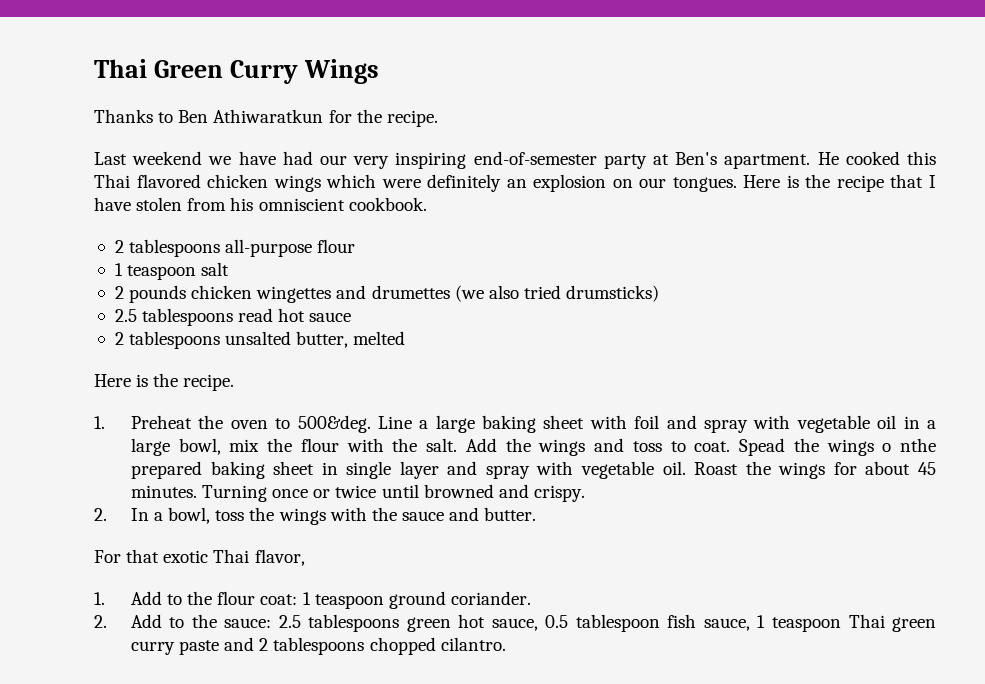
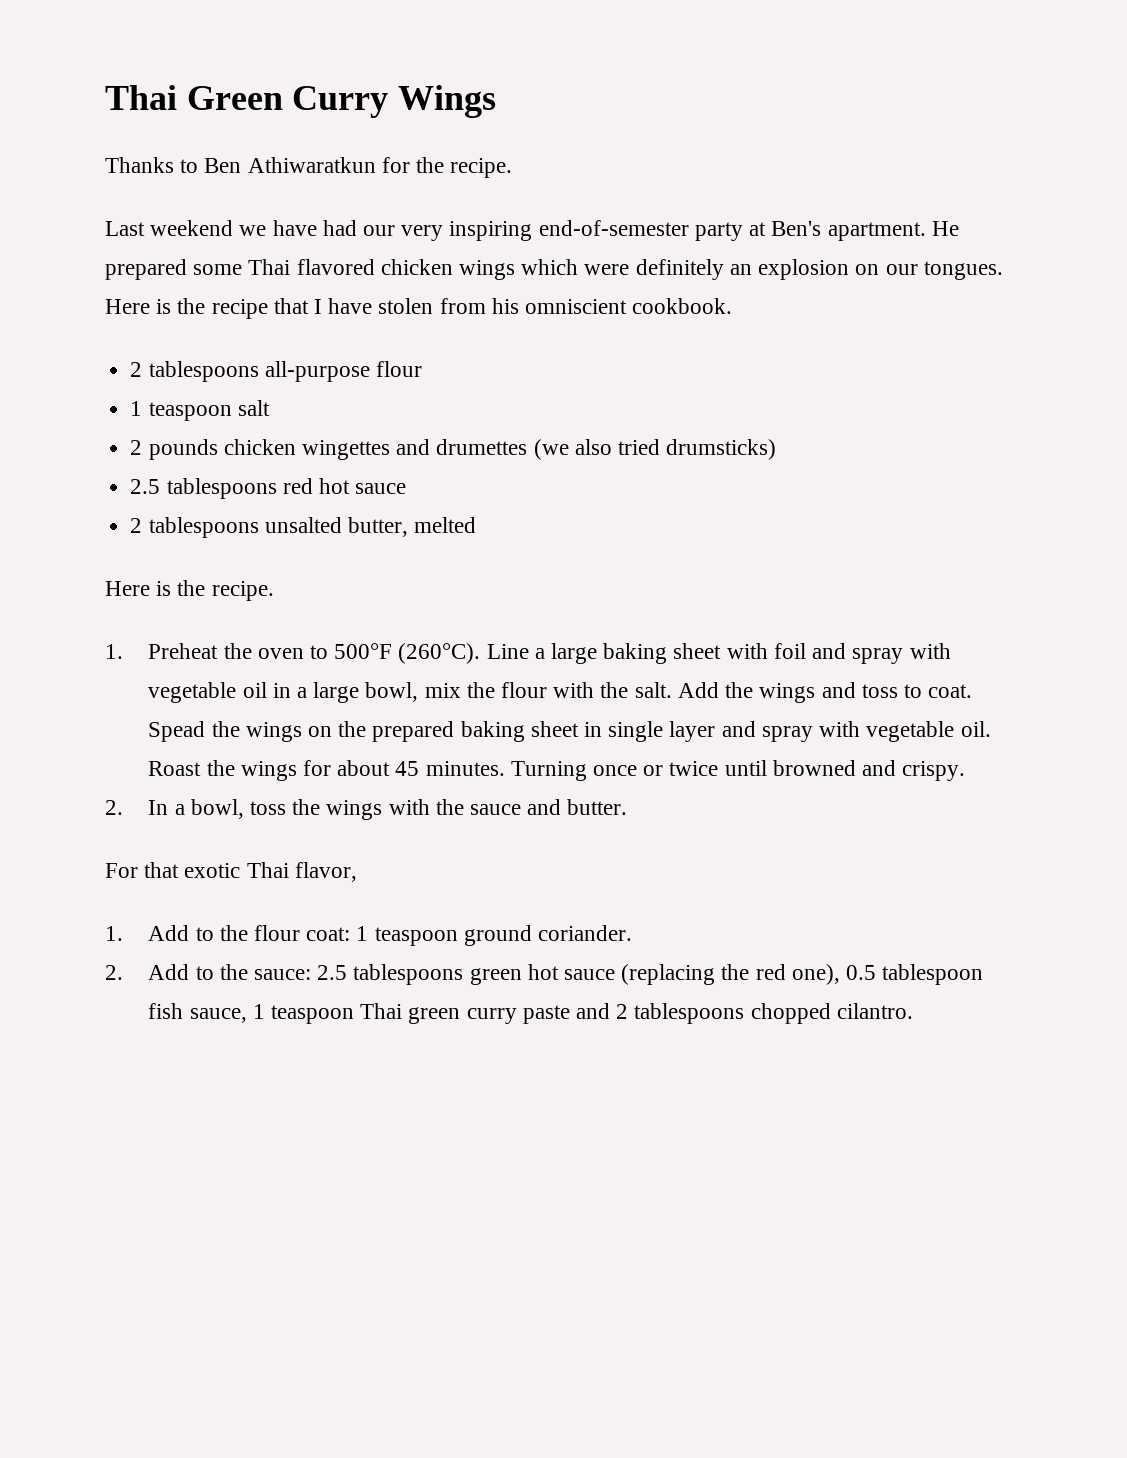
- He cooked this Thai flavored chicken wings which were definitely an explosion on our tongues.
+ He prepared some Thai flavored chicken wings which were definitely an explosion on our tongues.
- 2.5 tablespoons read hot sauce
+ 2.5 tablespoons red hot sauce
- 1. Preheat the oven to 500&deg.
+ 1. Preheat the oven to 500°F (260°C).
- Spead the wings o nthe prepared baking sheet in single layer and spray with vegetable oil.
+ Spead the wings on the prepared baking sheet in single layer and spray with vegetable oil.
- 2. Add to the sauce: 2.5 tablespoons green hot sauce, 0.5 tablespoon fish sauce, 1 teaspoon Thai green curry paste and 2 tablespoons chopped cilantro.
+ 2. Add to the sauce: 2.5 tablespoons green hot sauce (replacing the red one), 0.5 tablespoon fish sauce, 1 teaspoon Thai green curry paste and 2 tablespoons chopped cilantro.

